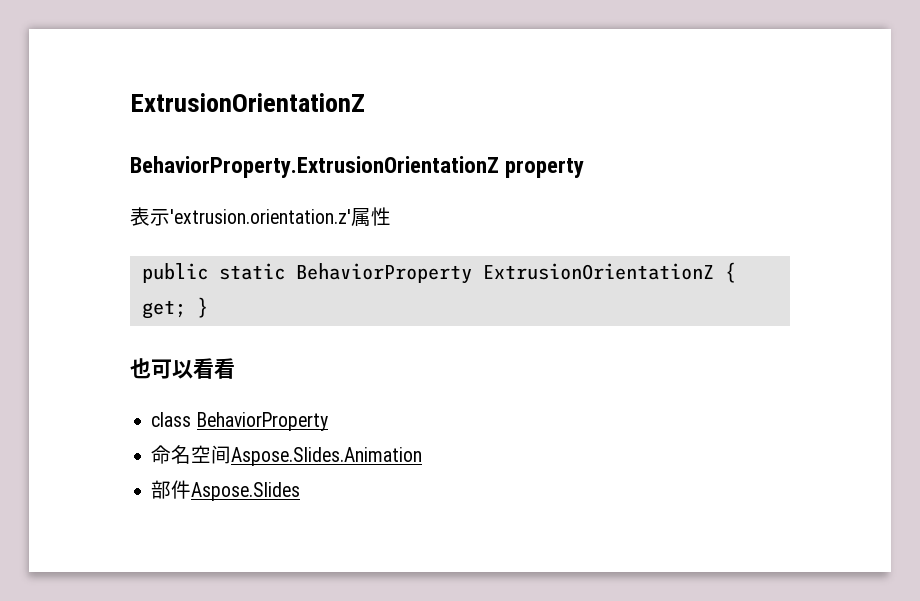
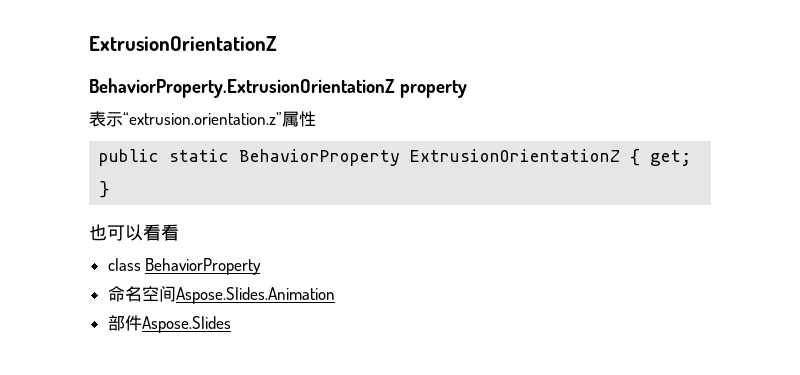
- 表示'extrusion.orientation.z'属性
+ 表示“extrusion.orientation.z”属性

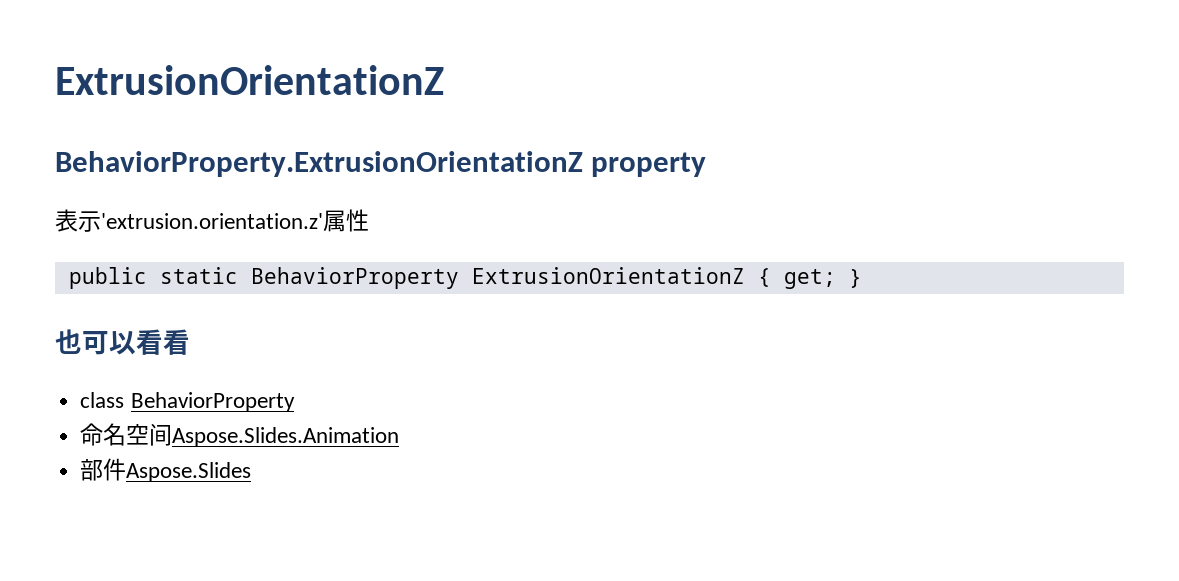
- 表示“extrusion.orientation.z”属性
+ 表示'extrusion.orientation.z'属性

